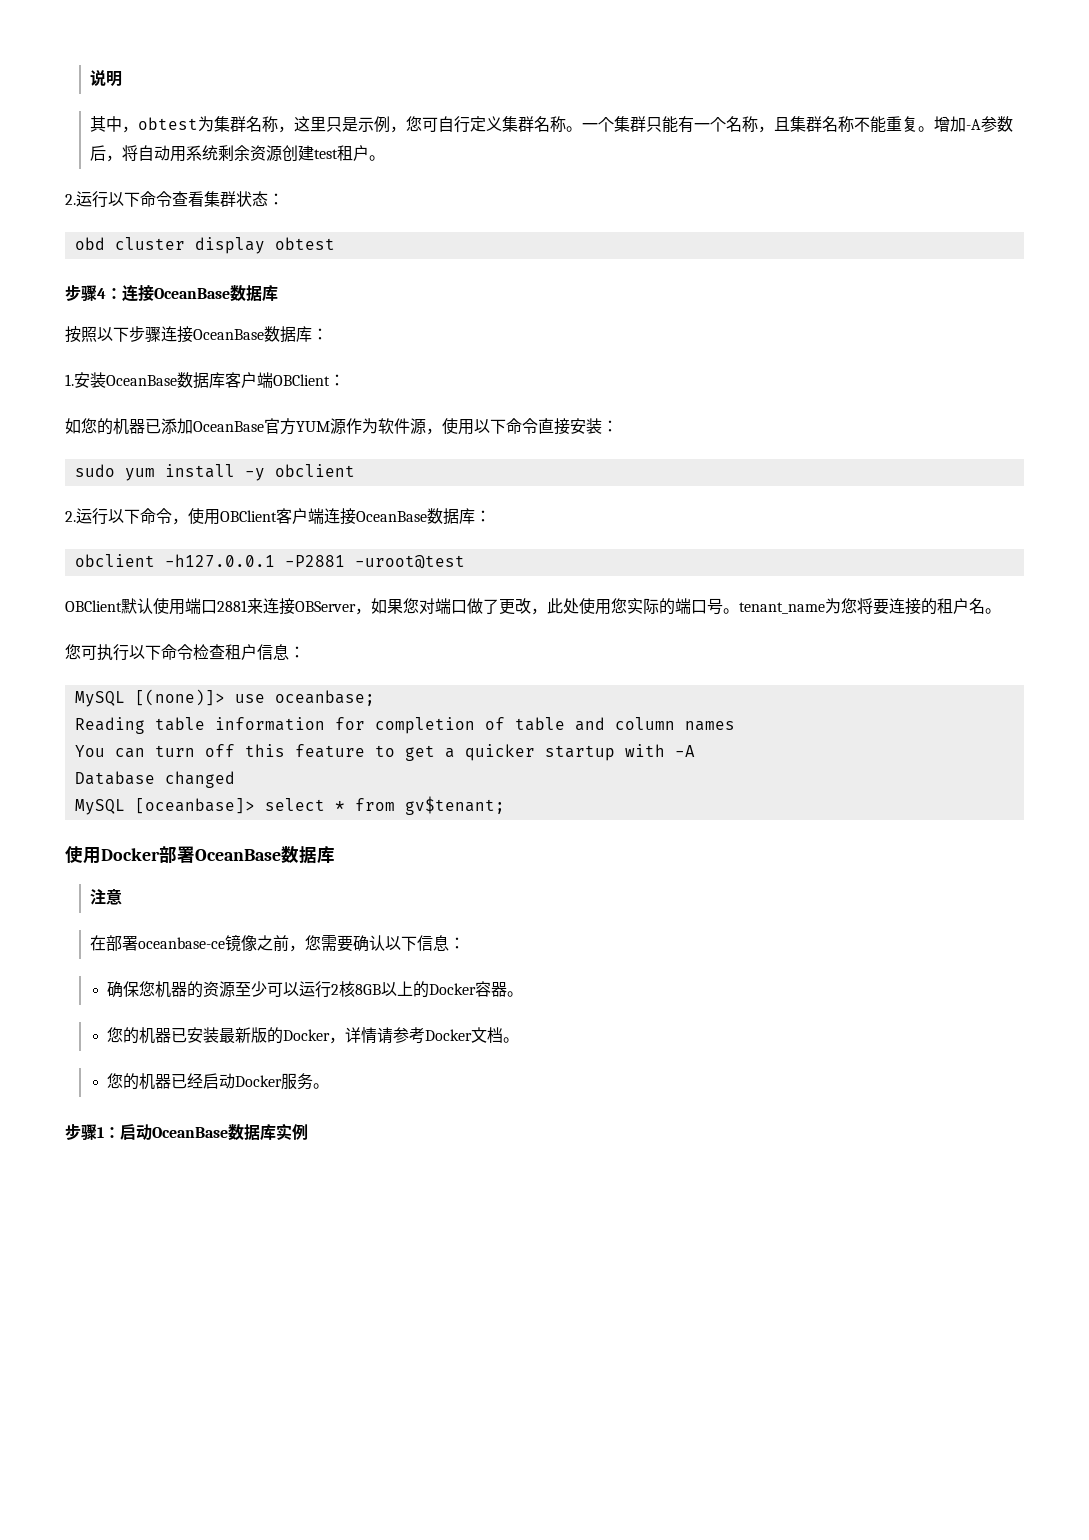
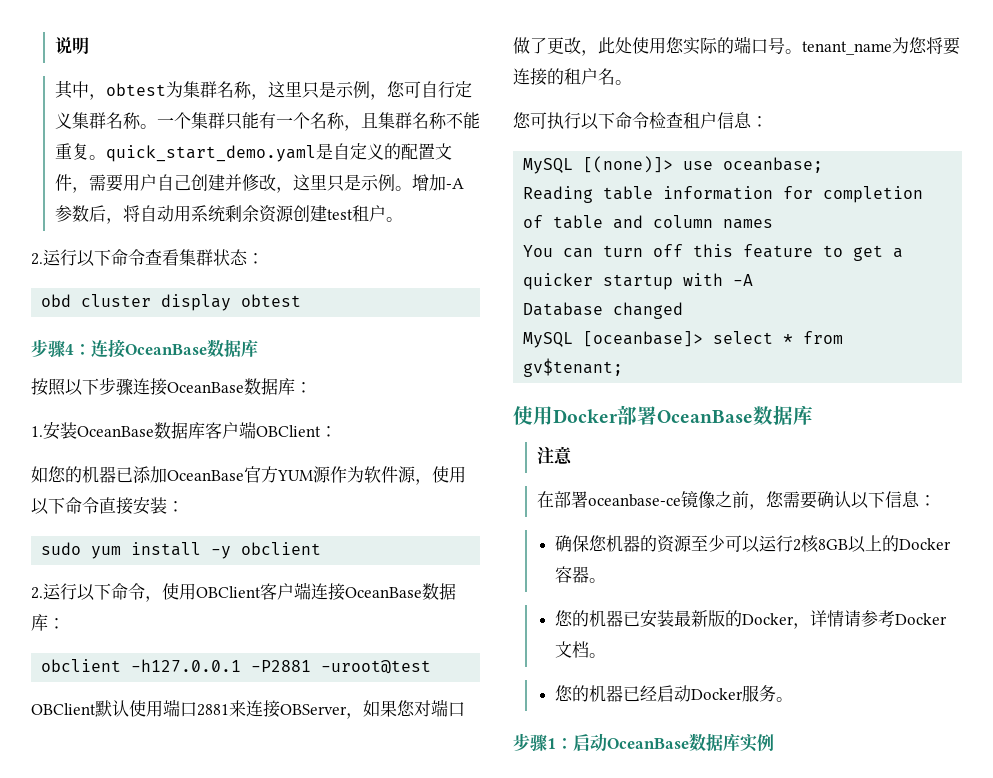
- 一个集群只能有一个名称，且集群名称不能重复。
+ 一个集群只能有一个名称，且集群名称不能重复。quick_start_demo.yaml是自定义的配置文件，需要用户自己创建并修改，这里只是示例。

